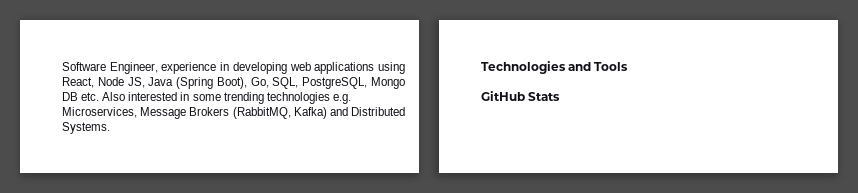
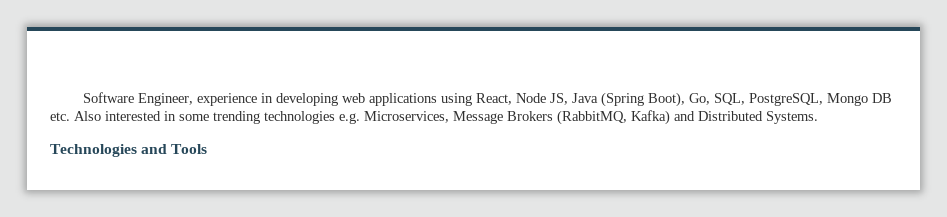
- GitHub Stats

